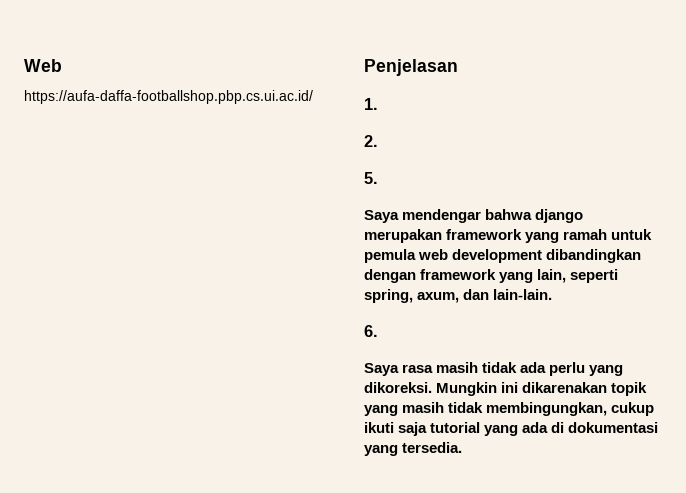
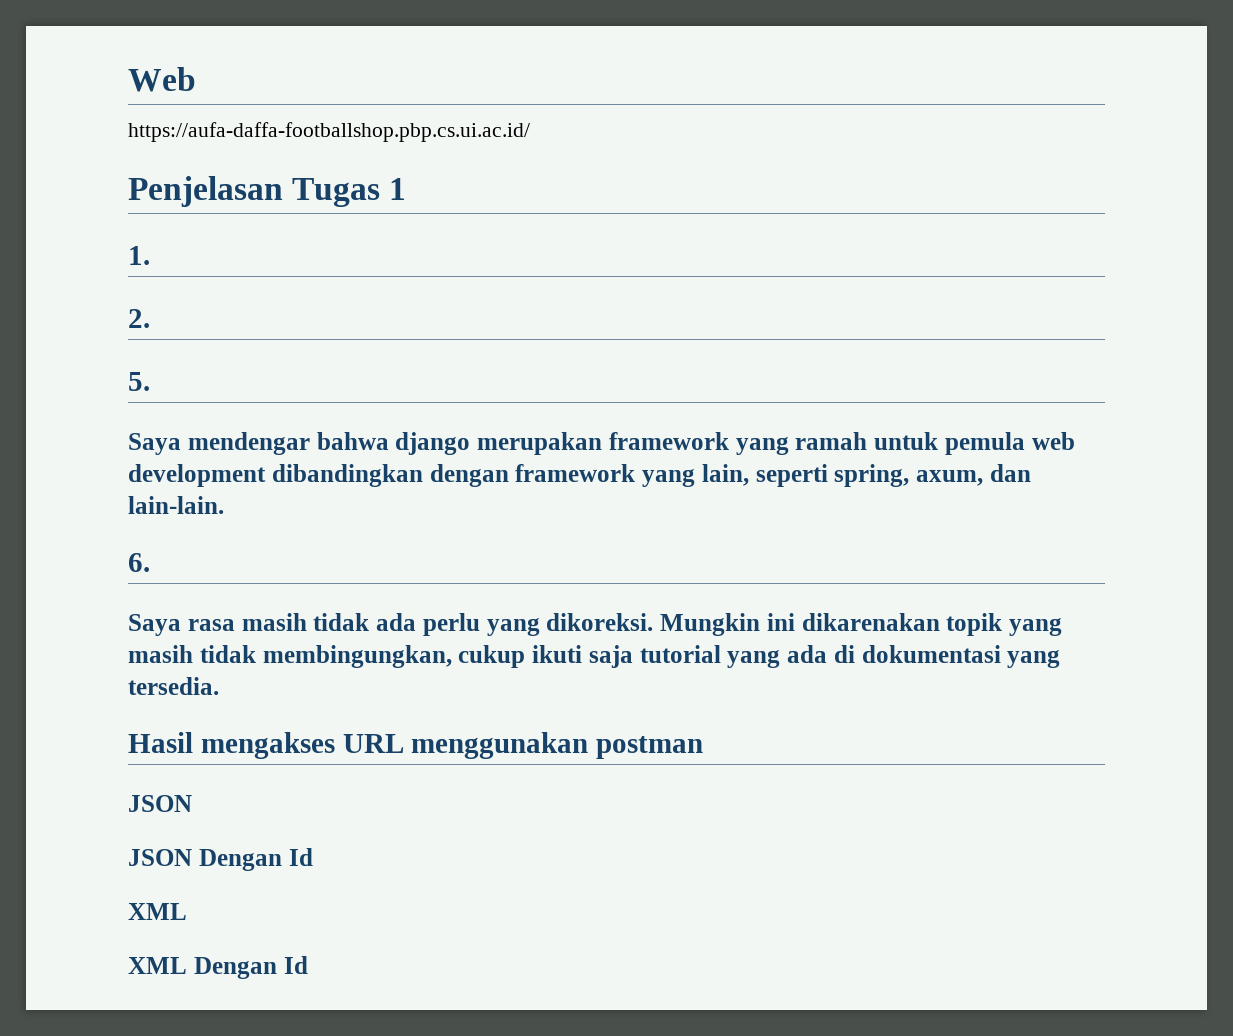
- Penjelasan
+ Penjelasan Tugas 1
+ Hasil mengakses URL menggunakan postman
+ JSON
+ JSON Dengan Id
+ XML
+ XML Dengan Id

